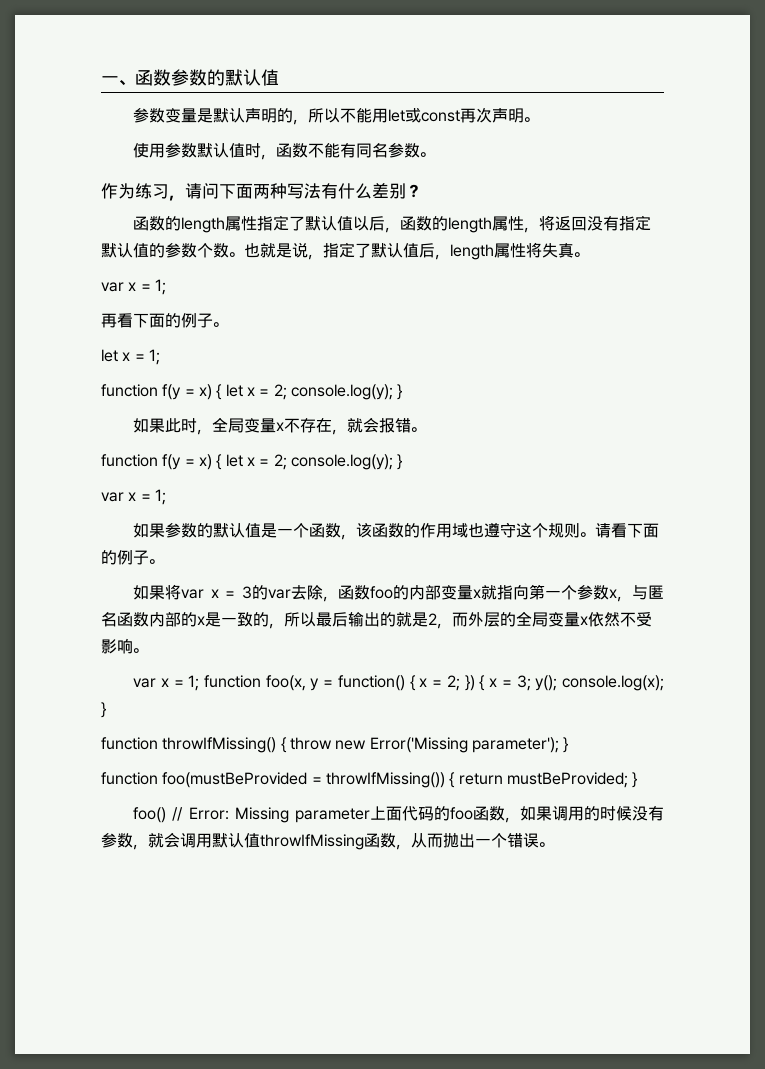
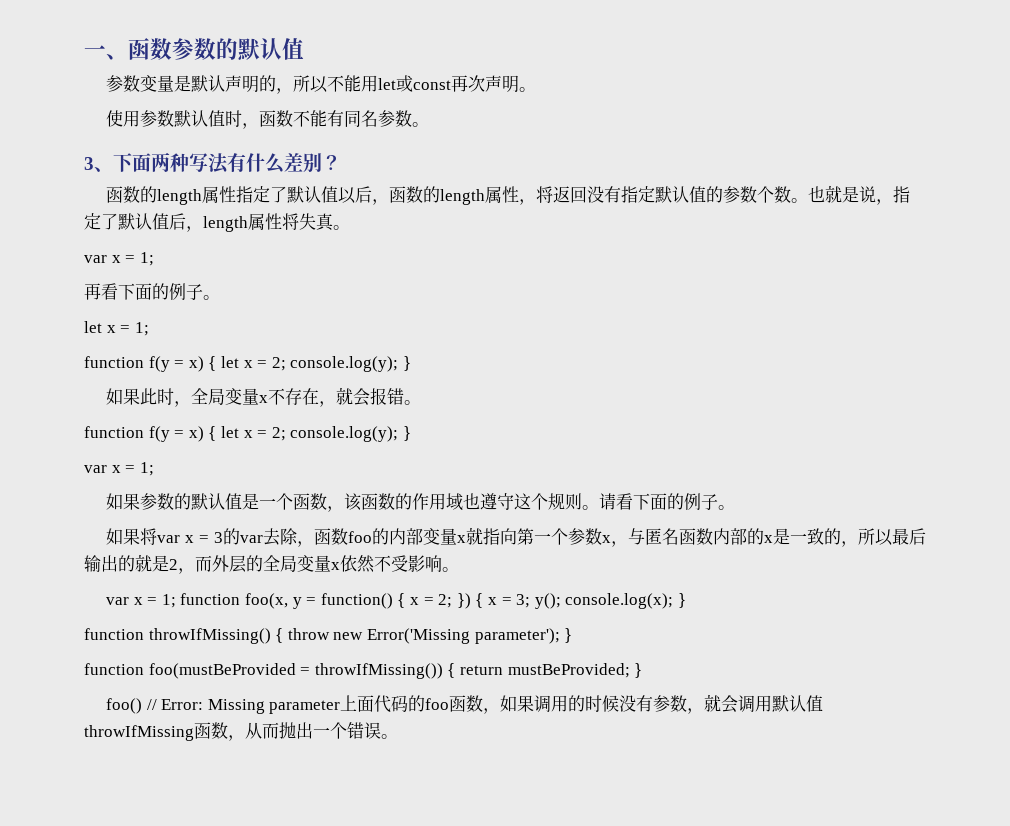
- 作为练习，请问下面两种写法有什么差别？
+ 3、下面两种写法有什么差别？

